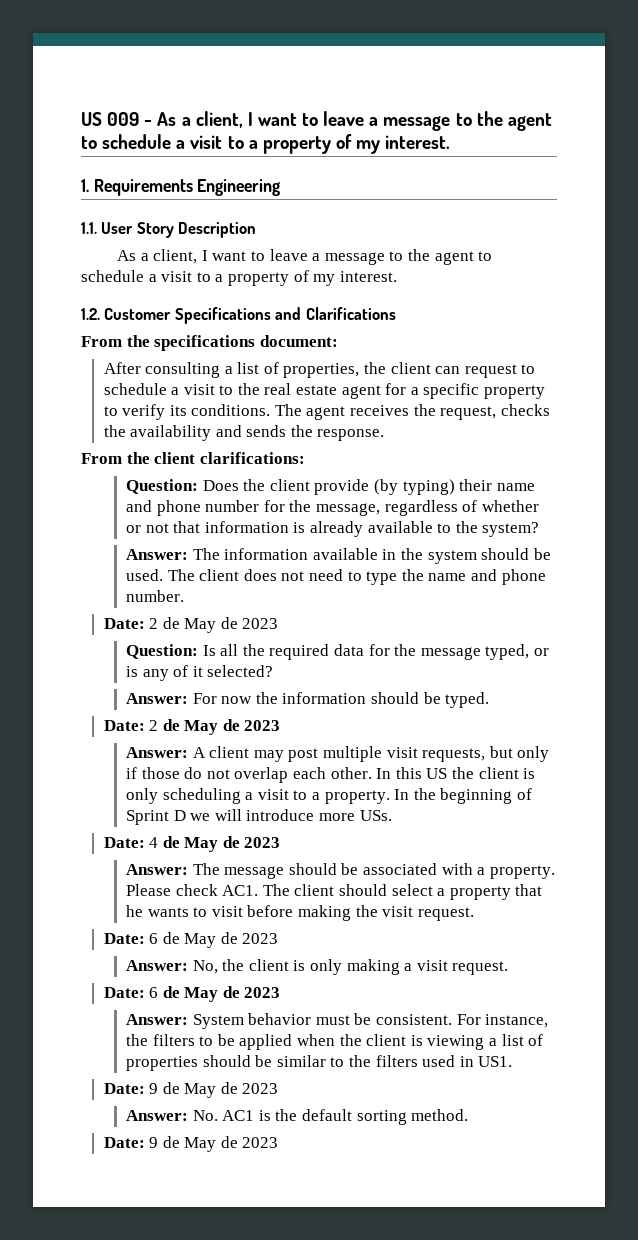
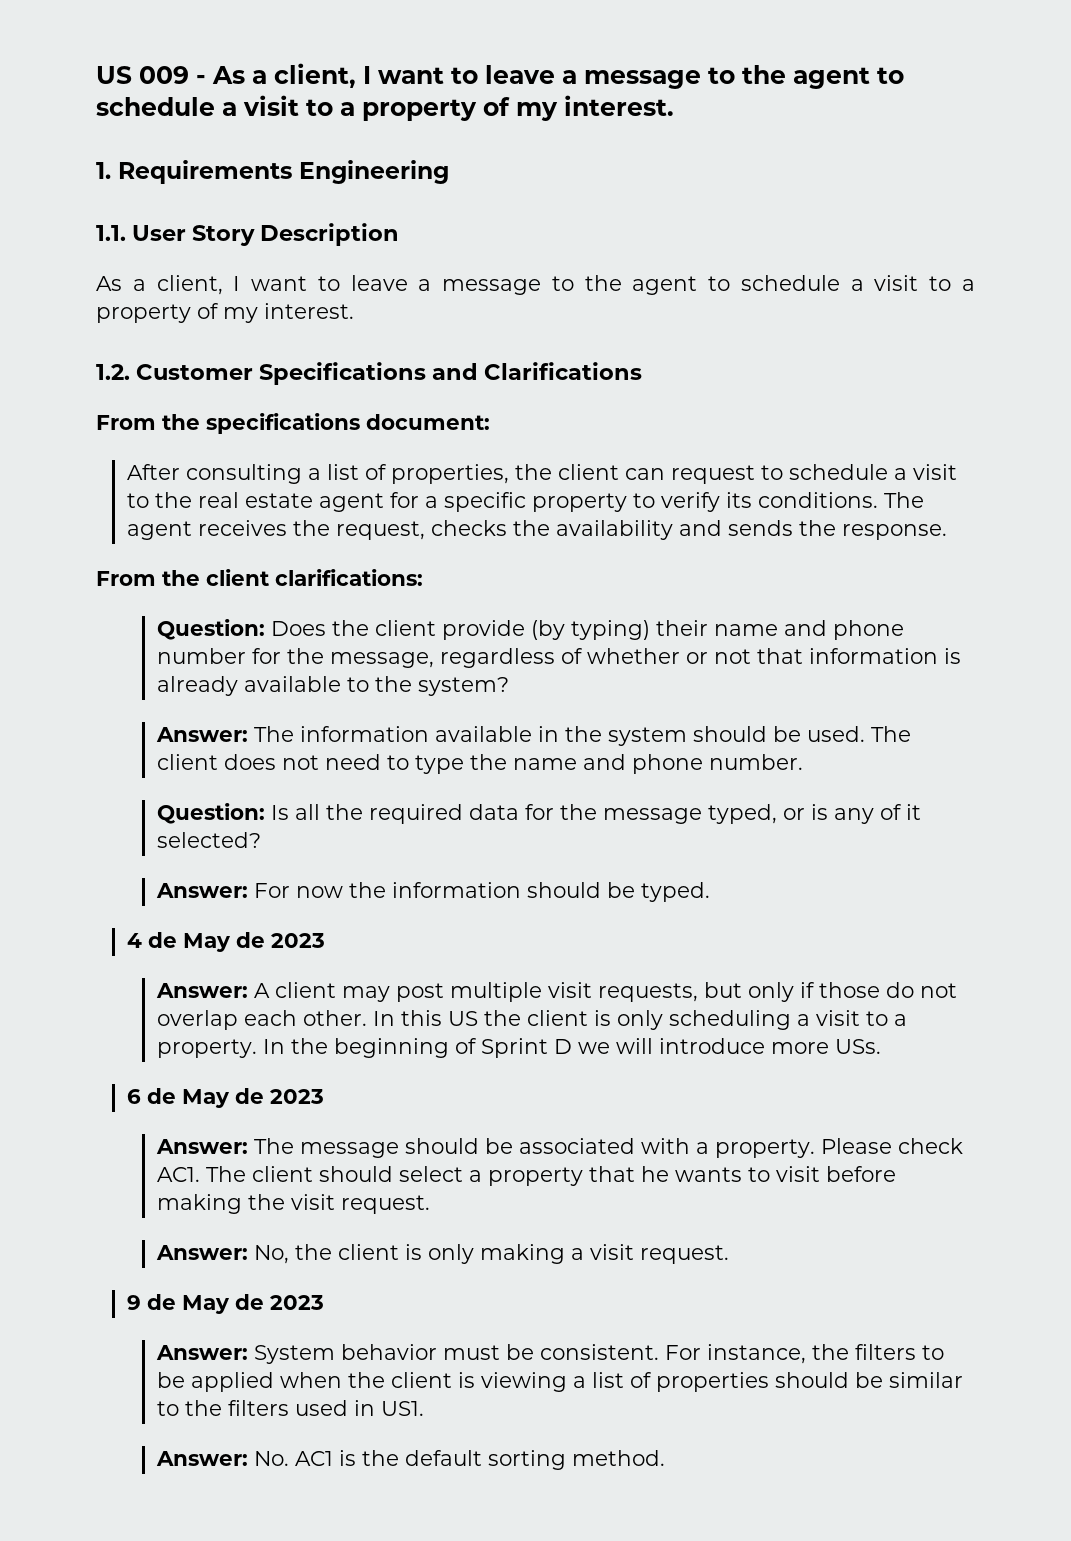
  The client does not need to type the name and phone number.
- Date: 2 de May de 2023
  Answer: For now the information should be typed.
- Date: 2 de May de 2023
+ 4 de May de 2023
- Date: 4 de May de 2023
+ 6 de May de 2023
  Please check AC1. The client should select a property that he wants to visit before making the visit request.
- Date: 6 de May de 2023
  Answer: No, the client is only making a visit request.
- Date: 6 de May de 2023
+ 9 de May de 2023
  For instance, the filters to be applied when the client is viewing a list of properties should be similar to the filters used in US1.
- Date: 9 de May de 2023
  Answer: No. AC1 is the default sorting method.
- Date: 9 de May de 2023

